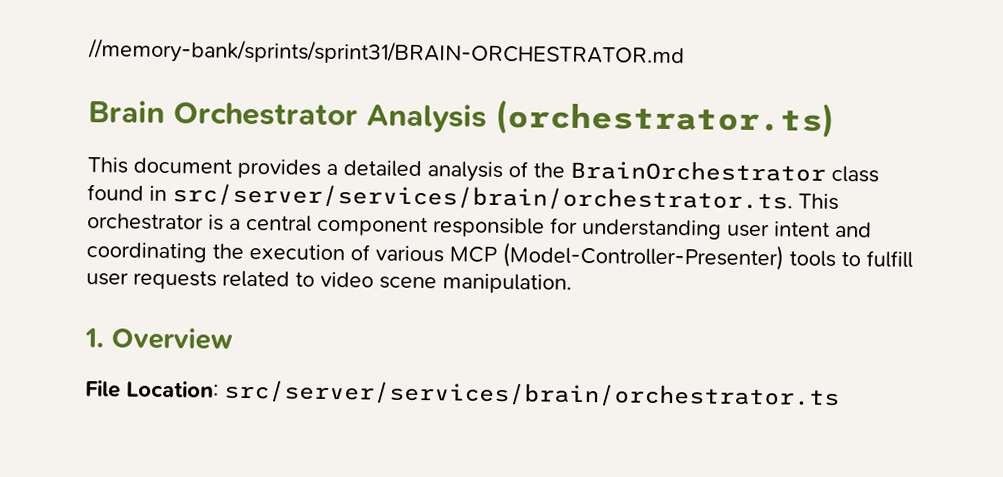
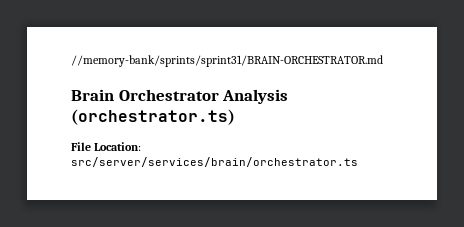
- This document provides a detailed analysis of the BrainOrchestrator class found in src/server/services/brain/orchestrator.ts. This orchestrator is a central component responsible for understanding user intent and coordinating the execution of various MCP (Model-Controller-Presenter) tools to fulfill user requests related to video scene manipulation.
- 1. Overview

